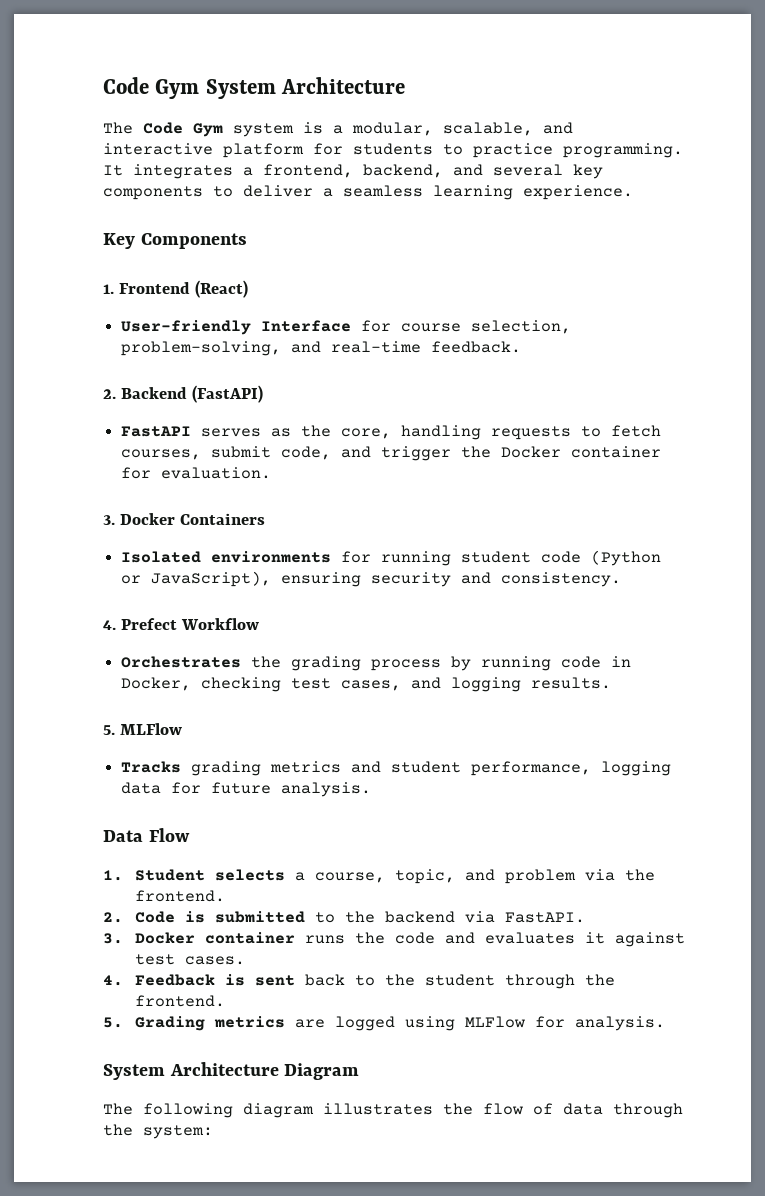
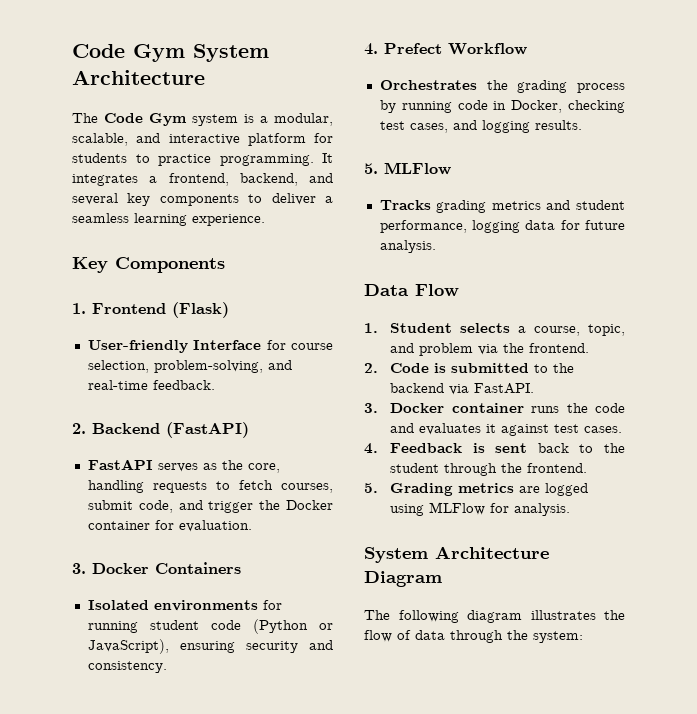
- 1. Frontend (React)
+ 1. Frontend (Flask)

